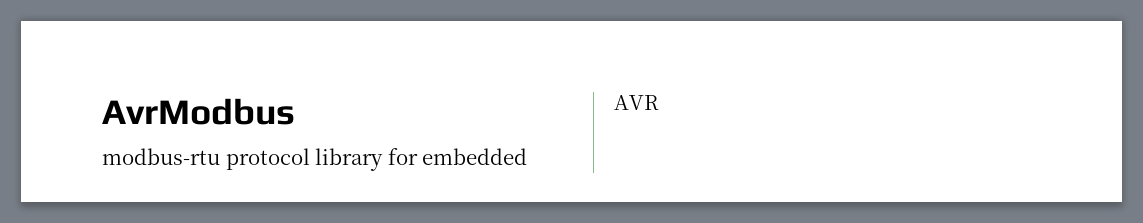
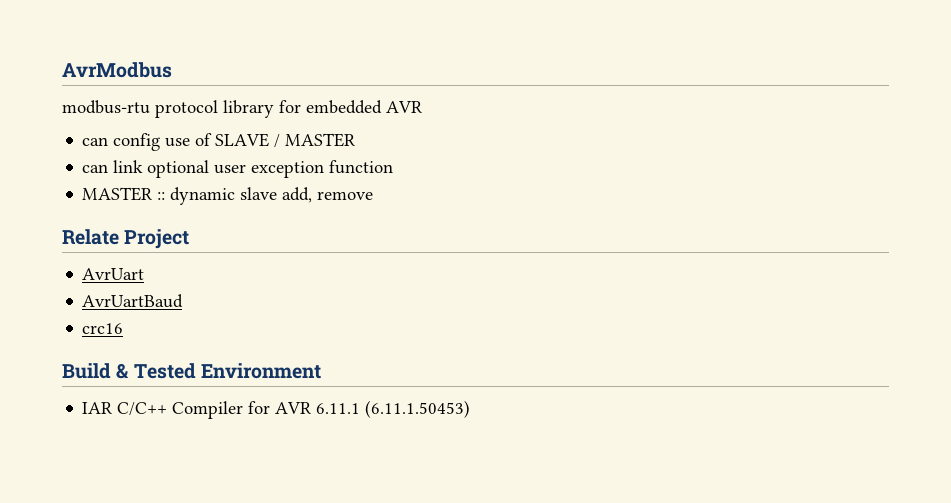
+ can config use of SLAVE / MASTER
+ can link optional user exception function
+ MASTER :: dynamic slave add, remove
+ Relate Project
+ AvrUart
+ AvrUartBaud
+ crc16
+ Build & Tested Environment
+ IAR C/C++ Compiler for AVR 6.11.1 (6.11.1.50453)

